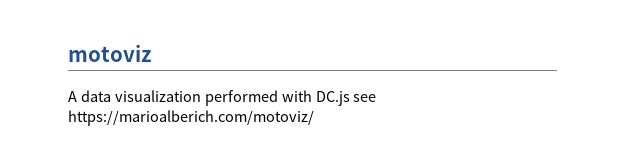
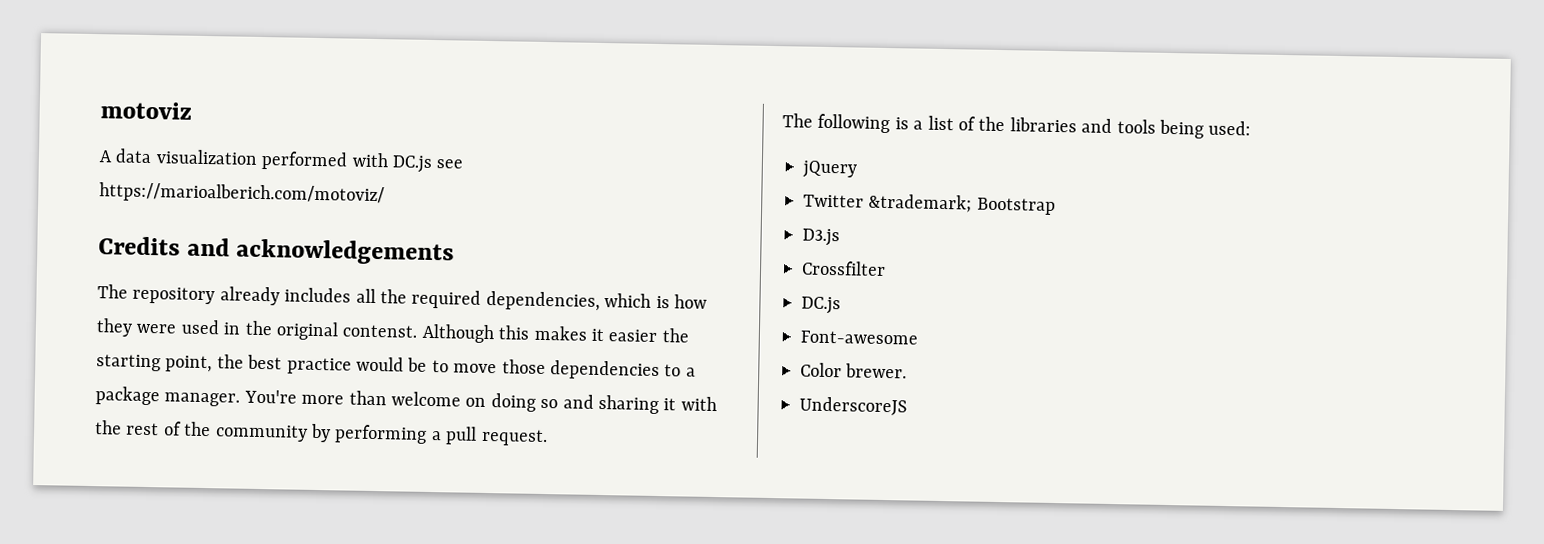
+ Credits and acknowledgements
+ The repository already includes all the required dependencies, which is how they were used in the original contenst. Although this makes it easier the starting point, the best practice would be to move those dependencies to a package manager. You're more than welcome on doing so and sharing it with the rest of the community by performing a pull request.
+ The following is a list of the libraries and tools being used:
+ jQuery
+ Twitter &trademark; Bootstrap
+ D3.js
+ Crossfilter
+ DC.js
+ Font-awesome
+ Color brewer.
+ UnderscoreJS

